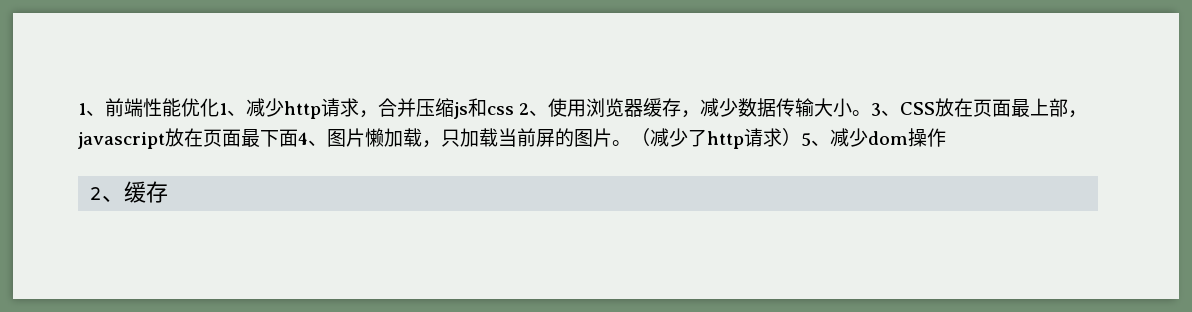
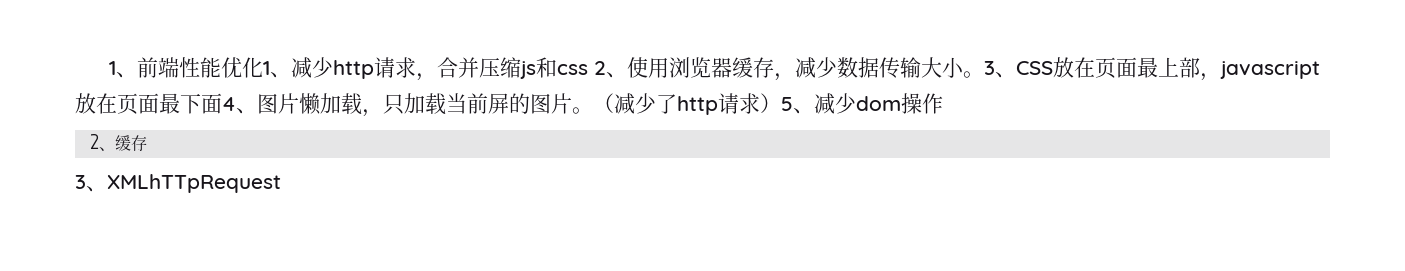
+ 3、XMLhTTpRequest

